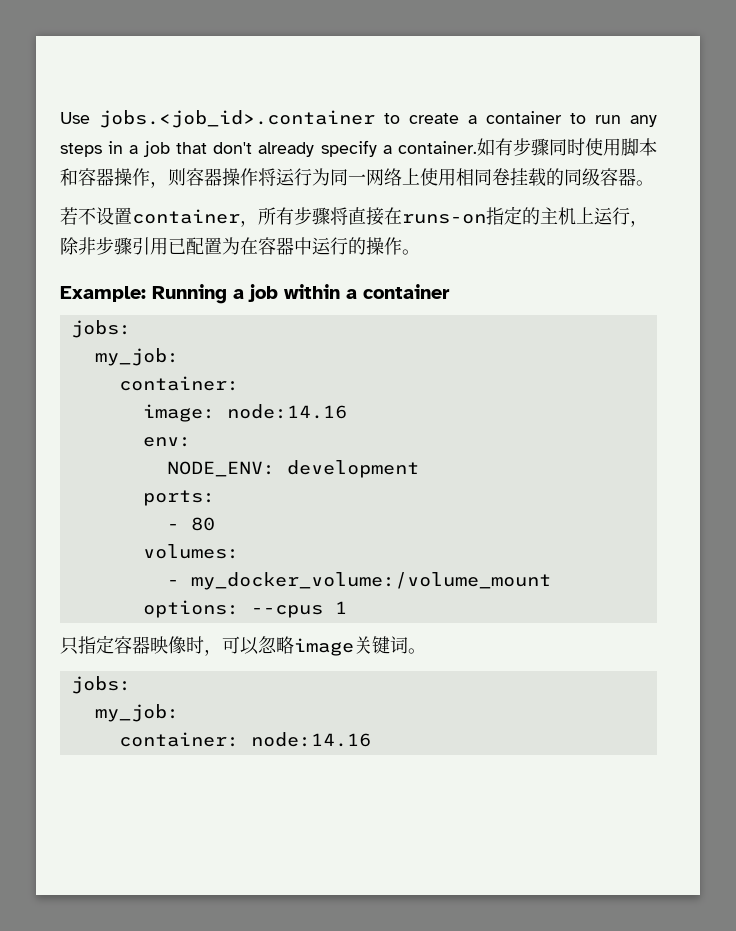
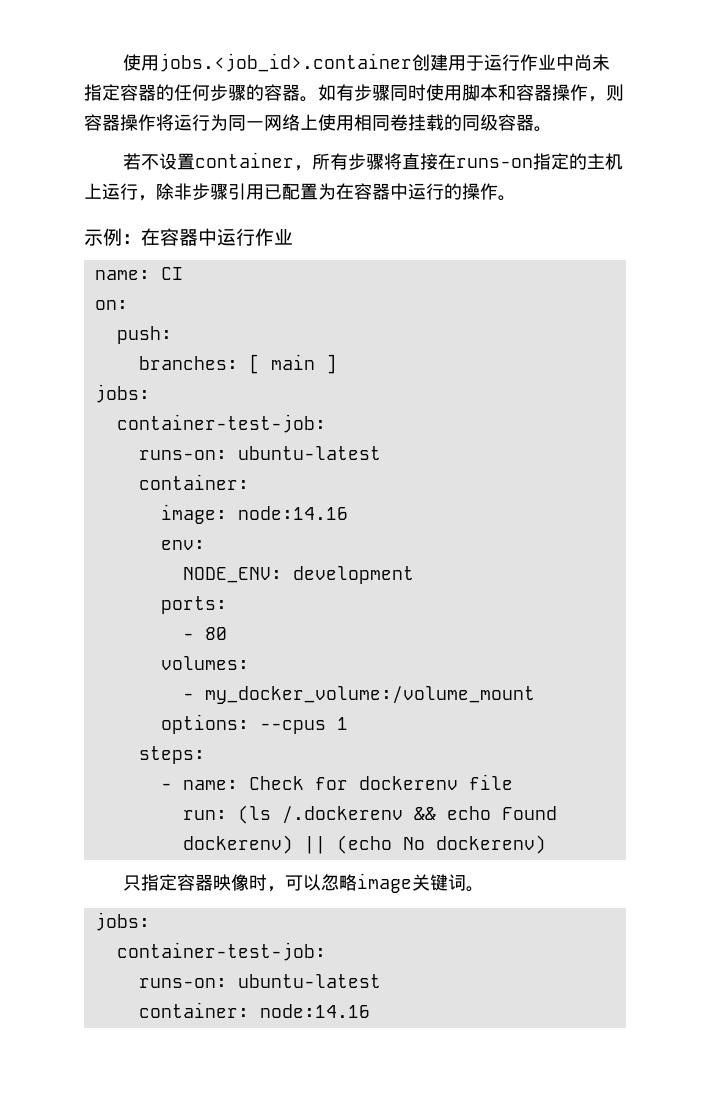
- Use jobs.<job_id>.container to create a container to run any steps in a job that don't already specify a container.
+ 使用jobs.<job_id>.container创建用于运行作业中尚未指定容器的任何步骤的容器。
- Example: Running a job within a container
+ 示例：在容器中运行作业
+ name: CI
+ on:
+ push:
+ branches: [ main ]
  jobs:
- my_job:
+ container-test-job:
+ runs-on: ubuntu-latest
+ steps:
+ - name: Check for dockerenv file
+ run: (ls /.dockerenv && echo Found dockerenv) || (echo No dockerenv)
  只指定容器映像时，可以忽略image关键词。
  jobs:
- my_job:
+ container-test-job:
+ runs-on: ubuntu-latest

